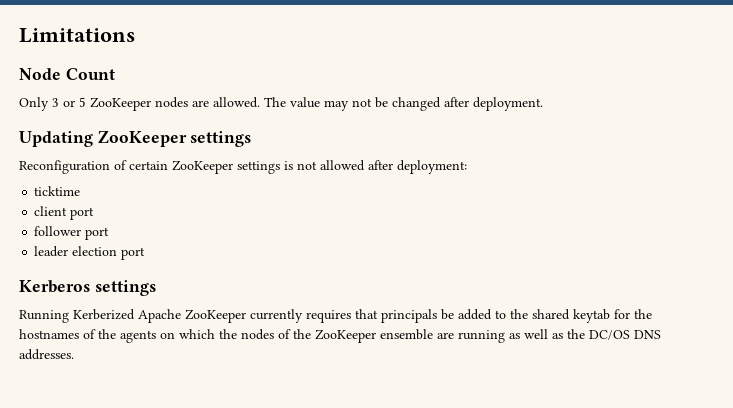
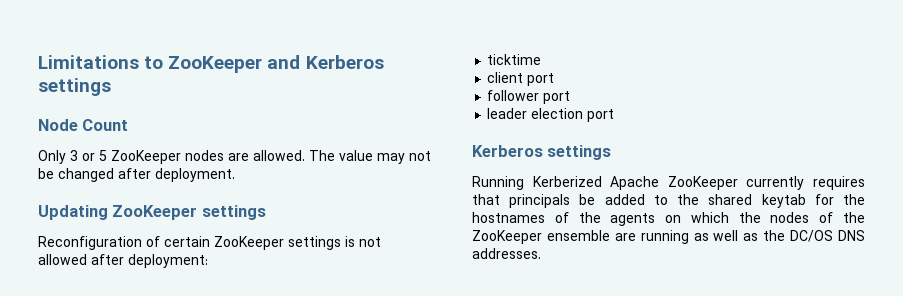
- Limitations
+ Limitations to ZooKeeper and Kerberos settings

